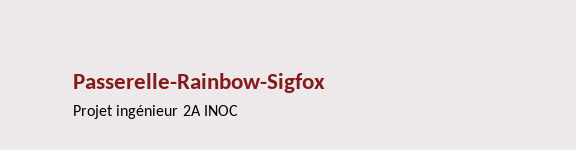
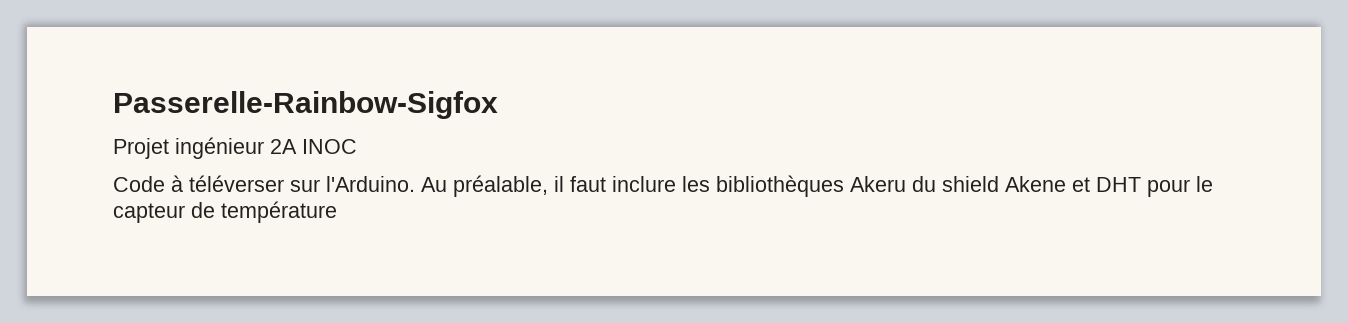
+ Code à téléverser sur l'Arduino. Au préalable, il faut inclure les bibliothèques Akeru du shield Akene et DHT pour le capteur de température

